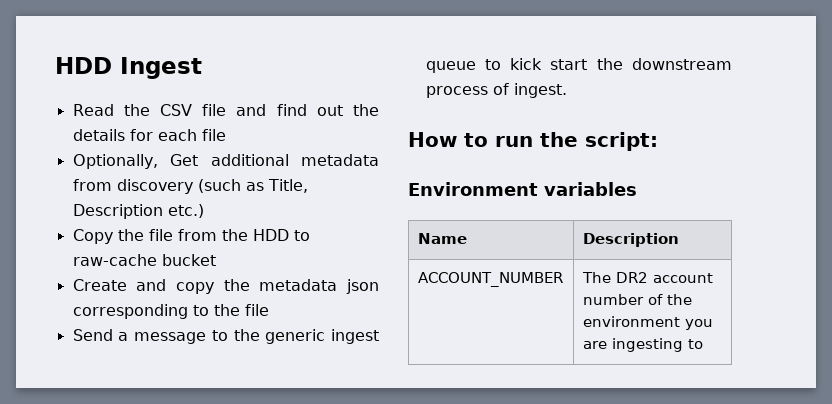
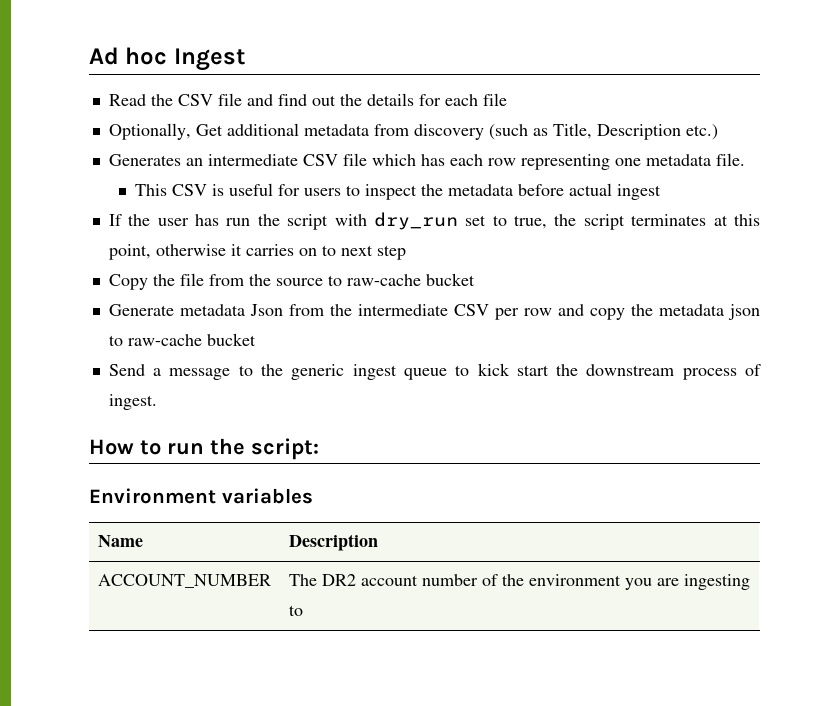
- HDD Ingest
+ Ad hoc Ingest
+ Generates an intermediate CSV file which has each row representing one metadata file.
+ This CSV is useful for users to inspect the metadata before actual ingest
+ If the user has run the script with dry_run set to true, the script terminates at this point, otherwise it carries on to next step
- Copy the file from the HDD to raw-cache bucket
- Create and copy the metadata json corresponding to the file
+ Copy the file from the source to raw-cache bucket
+ Generate metadata Json from the intermediate CSV per row and copy the metadata json to raw-cache bucket

